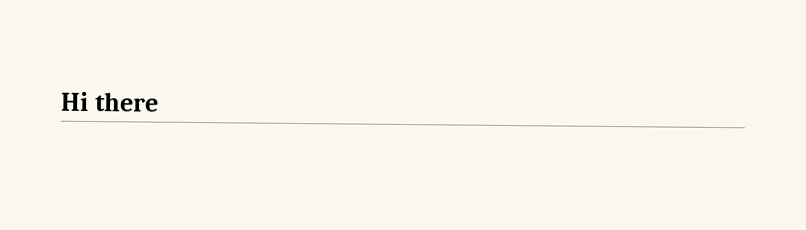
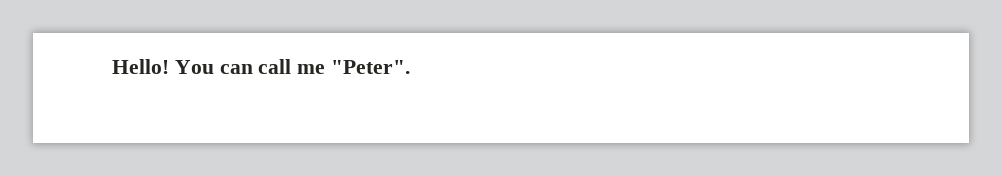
- Hi there
+ Hello! You can call me "Peter".

